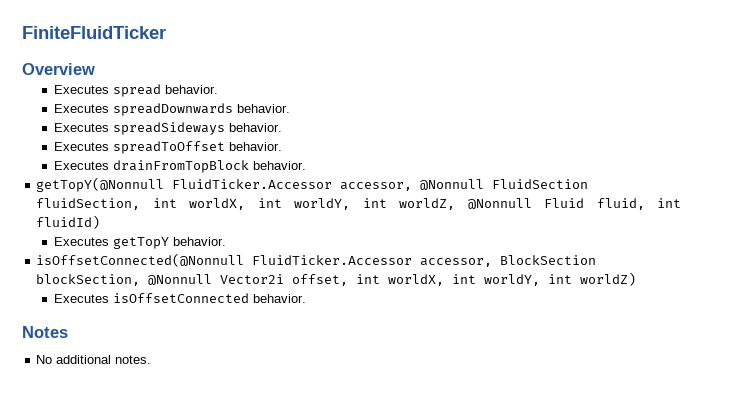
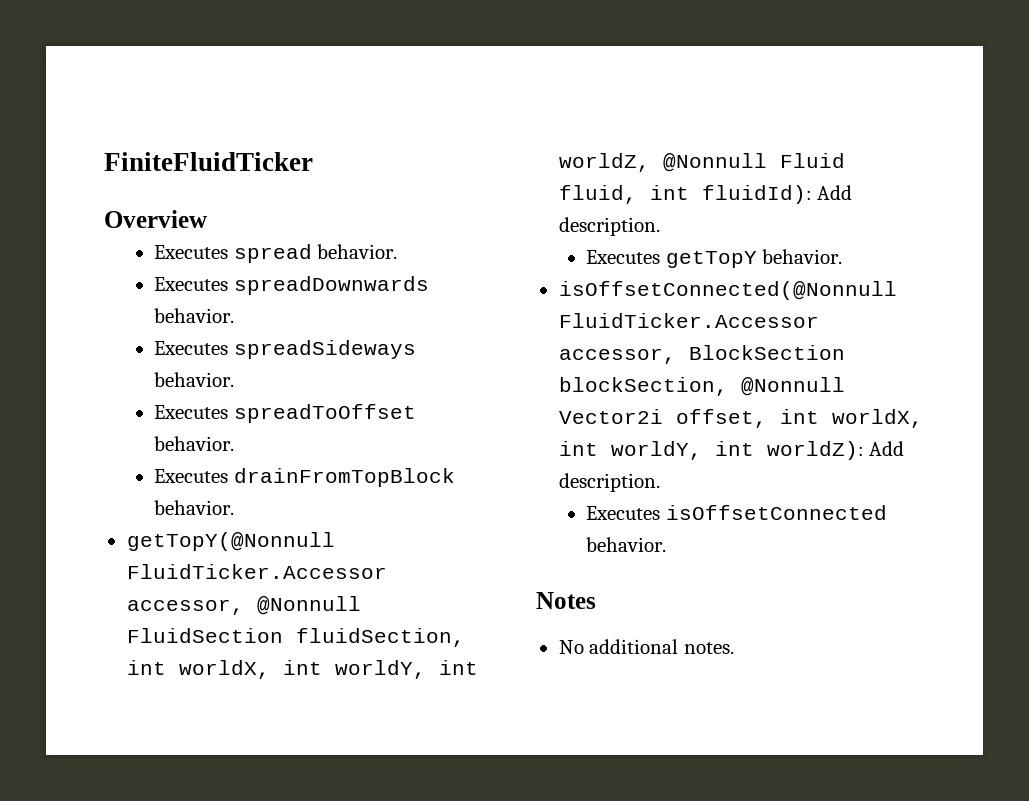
- getTopY(@Nonnull FluidTicker.Accessor accessor, @Nonnull FluidSection fluidSection, int worldX, int worldY, int worldZ, @Nonnull Fluid fluid, int fluidId)
+ getTopY(@Nonnull FluidTicker.Accessor accessor, @Nonnull FluidSection fluidSection, int worldX, int worldY, int worldZ, @Nonnull Fluid fluid, int fluidId): Add description.
- isOffsetConnected(@Nonnull FluidTicker.Accessor accessor, BlockSection blockSection, @Nonnull Vector2i offset, int worldX, int worldY, int worldZ)
+ isOffsetConnected(@Nonnull FluidTicker.Accessor accessor, BlockSection blockSection, @Nonnull Vector2i offset, int worldX, int worldY, int worldZ): Add description.

